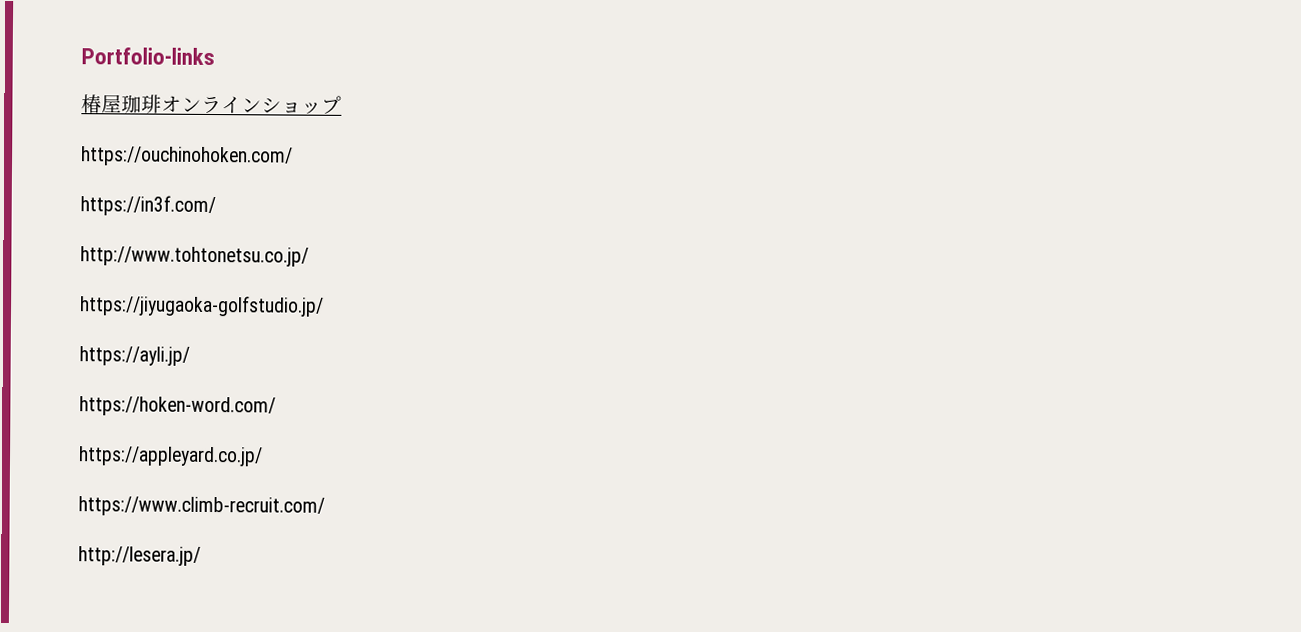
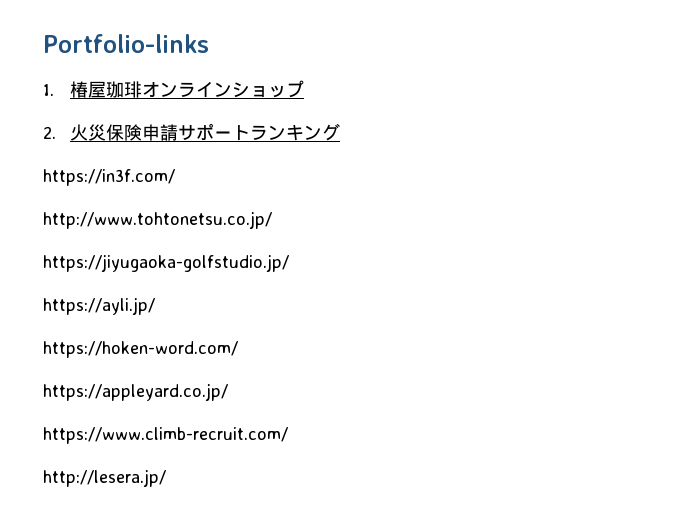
- 椿屋珈琲オンラインショップ
+ 1.椿屋珈琲オンラインショップ
- https://ouchinohoken.com/
+ 2.火災保険申請サポートランキング

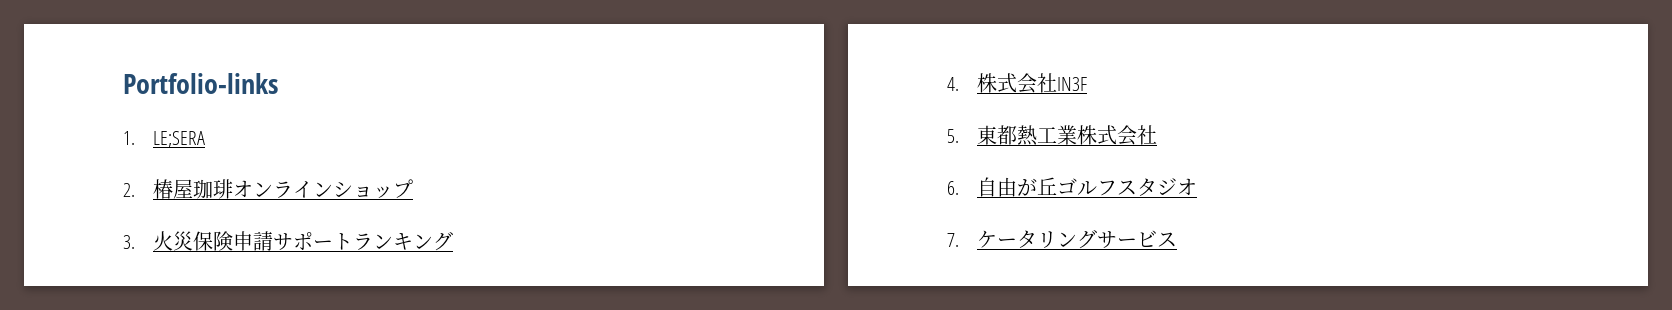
- 1.椿屋珈琲オンラインショップ
+ 1. LE;SERA
+ 2.椿屋珈琲オンラインショップ
- 2.火災保険申請サポートランキング
+ 3.火災保険申請サポートランキング
- https://in3f.com/
- http://www.tohtonetsu.co.jp/
- https://jiyugaoka-golfstudio.jp/
- https://ayli.jp/
- https://hoken-word.com/
- https://appleyard.co.jp/
- https://www.climb-recruit.com/
- http://lesera.jp/
+ 4.株式会社IN3F
+ 5.東都熱工業株式会社
+ 6.自由が丘ゴルフスタジオ
+ 7.ケータリングサービス

